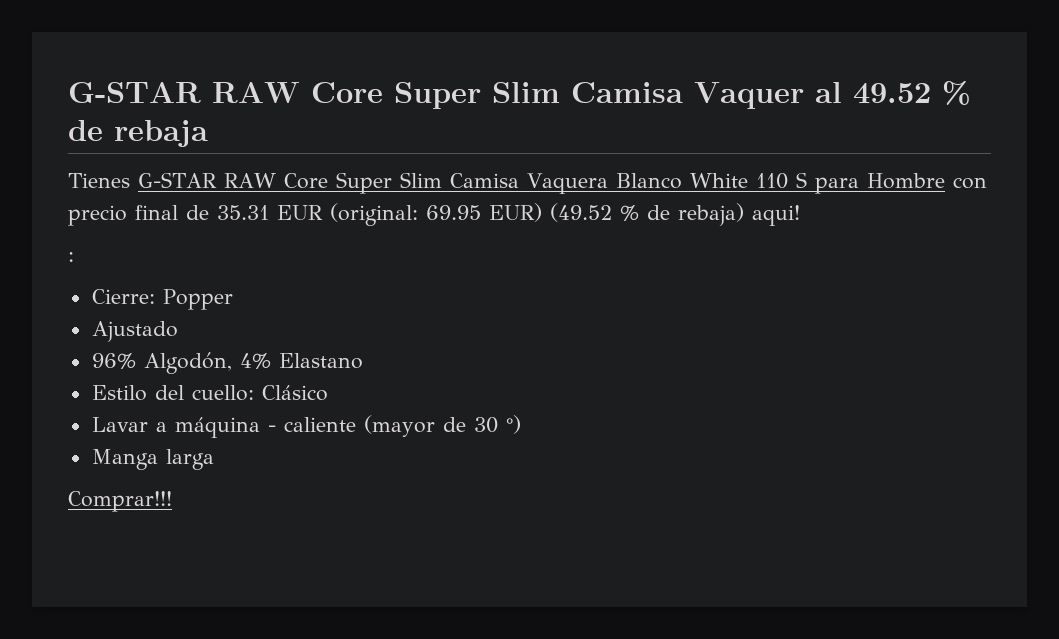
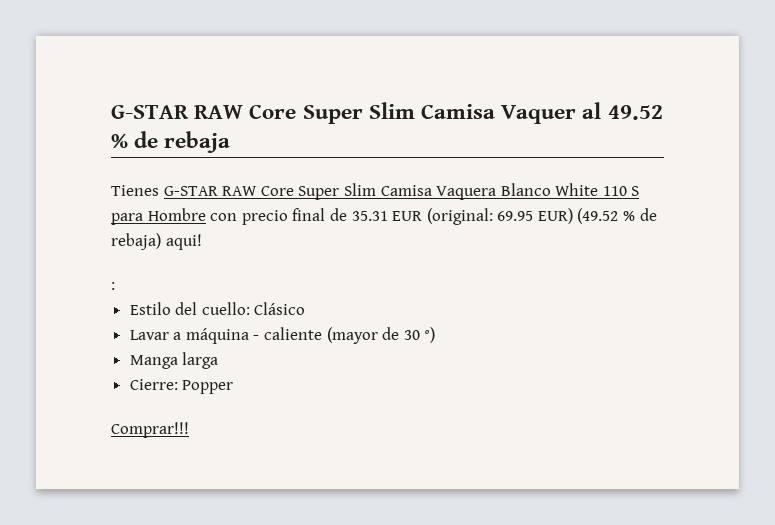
- Cierre: Popper
- Ajustado
- 96% Algodón, 4% Elastano
+ Cierre: Popper

